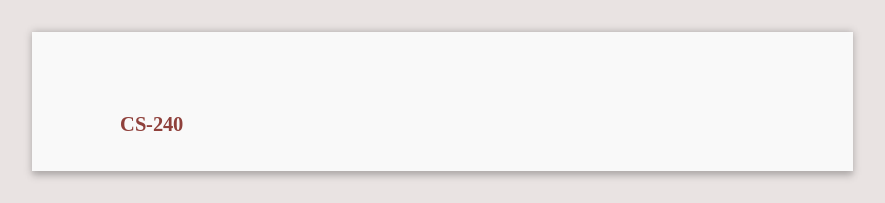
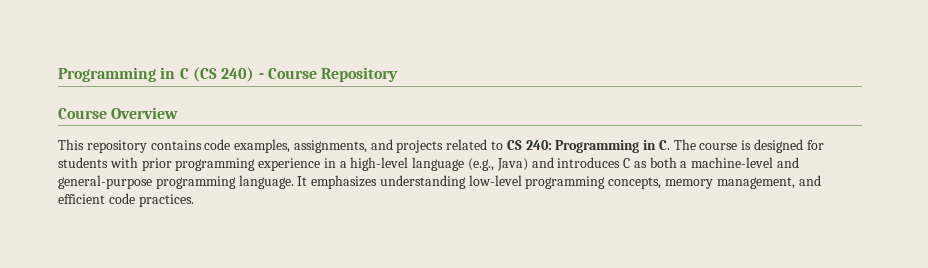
- CS-240
+ Programming in C (CS 240) - Course Repository
+ Course Overview
+ This repository contains code examples, assignments, and projects related to CS 240: Programming in C. The course is designed for students with prior programming experience in a high-level language (e.g., Java) and introduces C as both a machine-level and general-purpose programming language. It emphasizes understanding low-level programming concepts, memory management, and efficient code practices.

